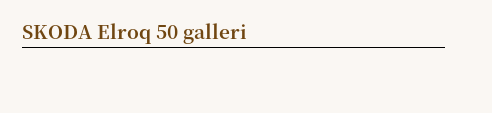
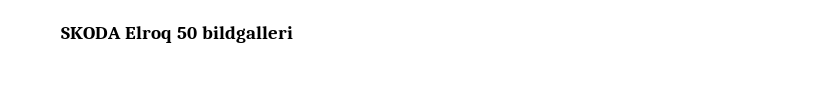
- SKODA Elroq 50 galleri
+ SKODA Elroq 50 bildgalleri

